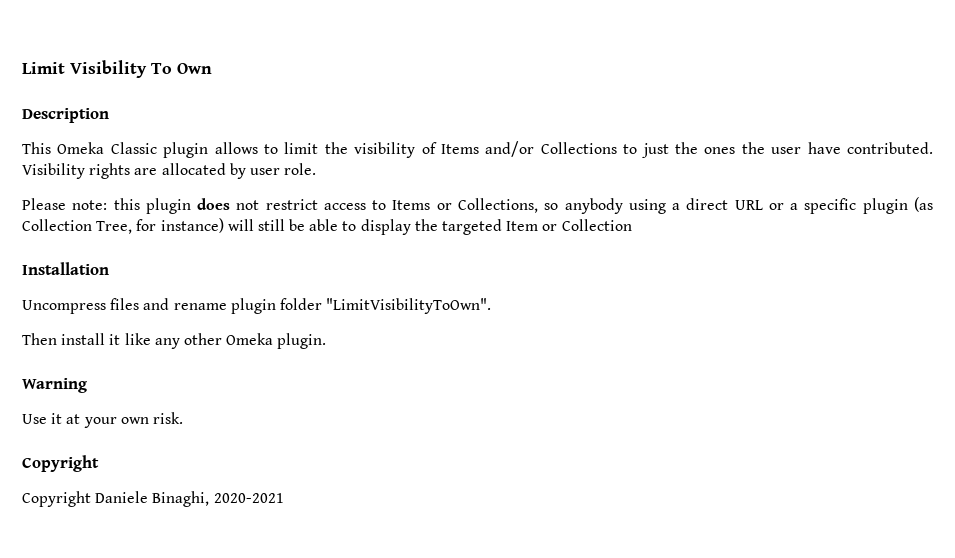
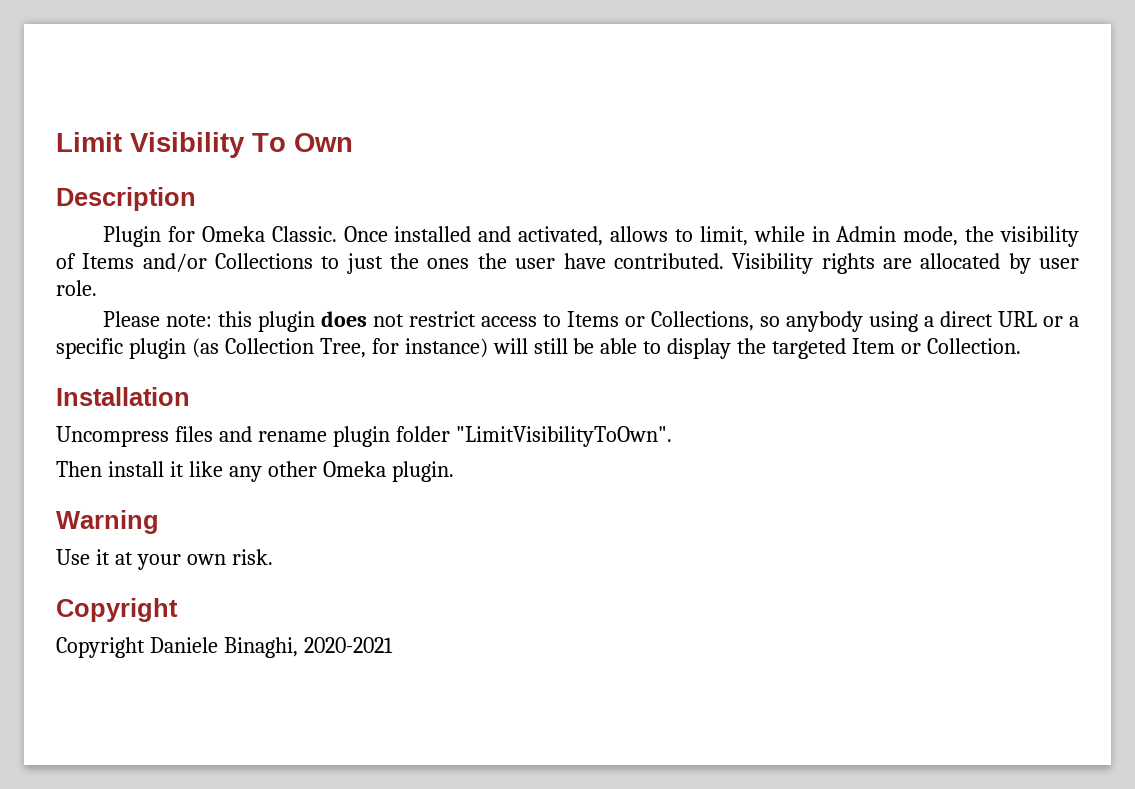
- This Omeka Classic plugin allows to limit the visibility of Items and/or Collections to just the ones the user have contributed.
+ Plugin for Omeka Classic. Once installed and activated, allows to limit, while in Admin mode, the visibility of Items and/or Collections to just the ones the user have contributed.
- Please note: this plugin does not restrict access to Items or Collections, so anybody using a direct URL or a specific plugin (as Collection Tree, for instance) will still be able to display the targeted Item or Collection
+ Please note: this plugin does not restrict access to Items or Collections, so anybody using a direct URL or a specific plugin (as Collection Tree, for instance) will still be able to display the targeted Item or Collection.

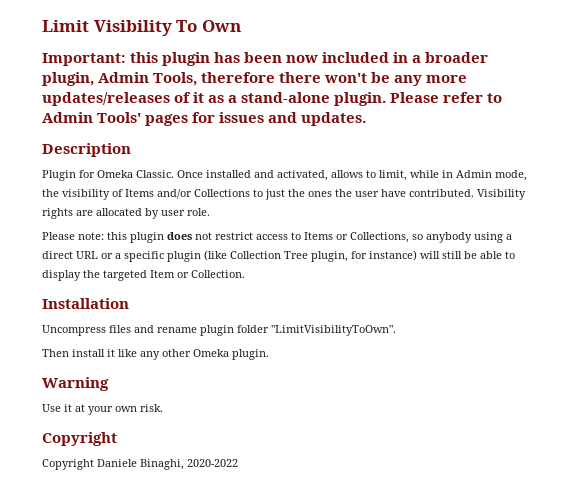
+ Important: this plugin has been now included in a broader plugin, Admin Tools, therefore there won't be any more updates/releases of it as a stand-alone plugin. Please refer to Admin Tools' pages for issues and updates.
- Please note: this plugin does not restrict access to Items or Collections, so anybody using a direct URL or a specific plugin (as Collection Tree, for instance) will still be able to display the targeted Item or Collection.
+ Please note: this plugin does not restrict access to Items or Collections, so anybody using a direct URL or a specific plugin (like Collection Tree plugin, for instance) will still be able to display the targeted Item or Collection.
- Copyright Daniele Binaghi, 2020-2021
+ Copyright Daniele Binaghi, 2020-2022

